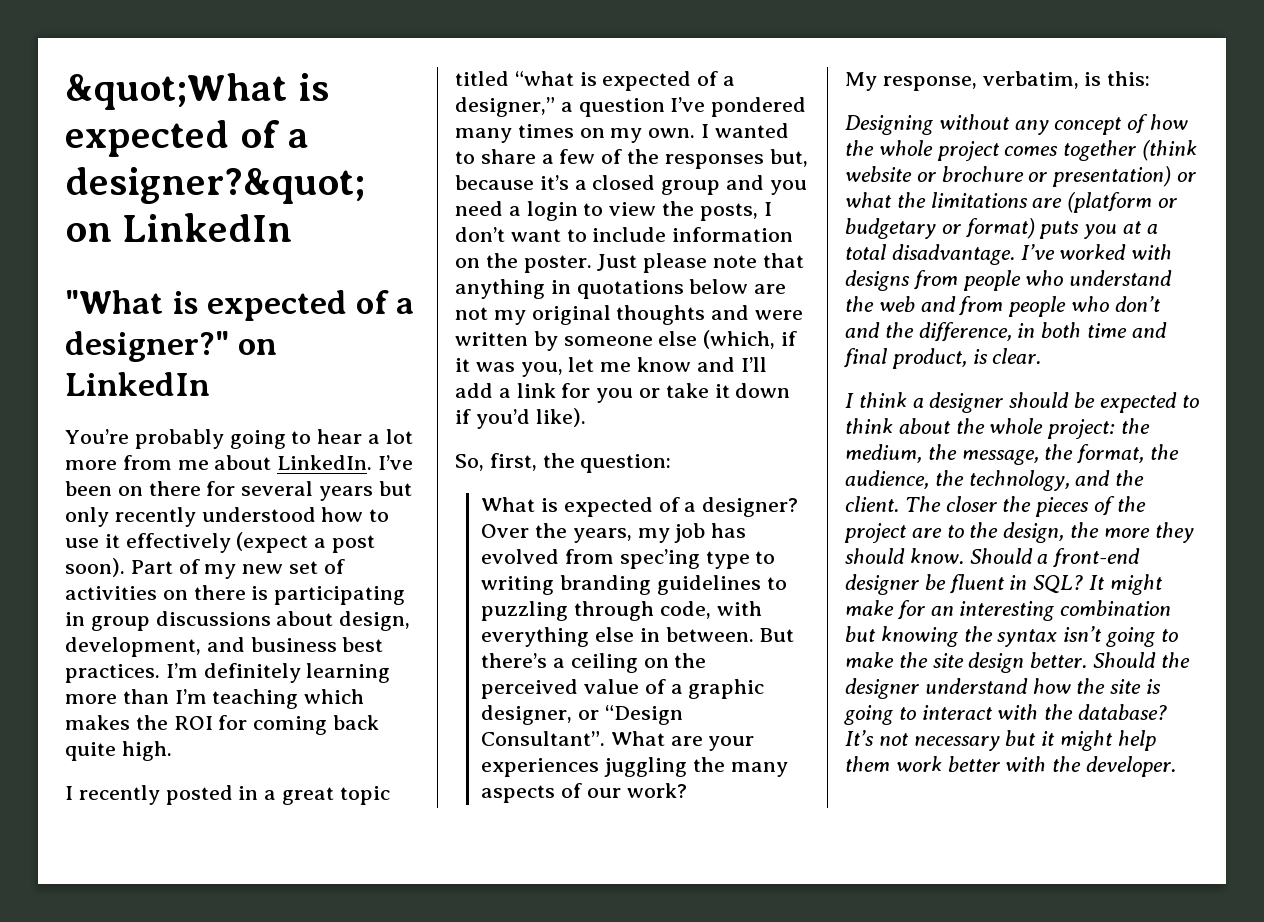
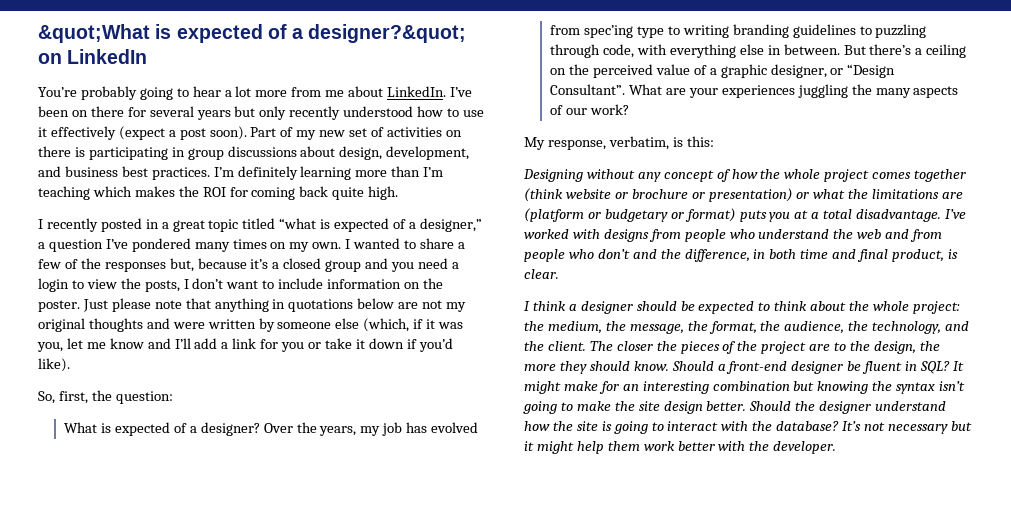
- "What is expected of a designer?" on LinkedIn

